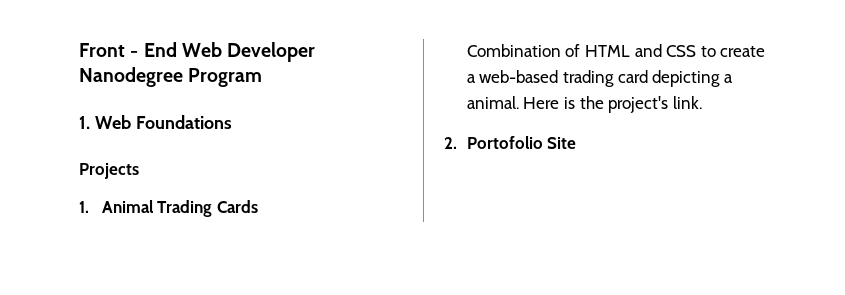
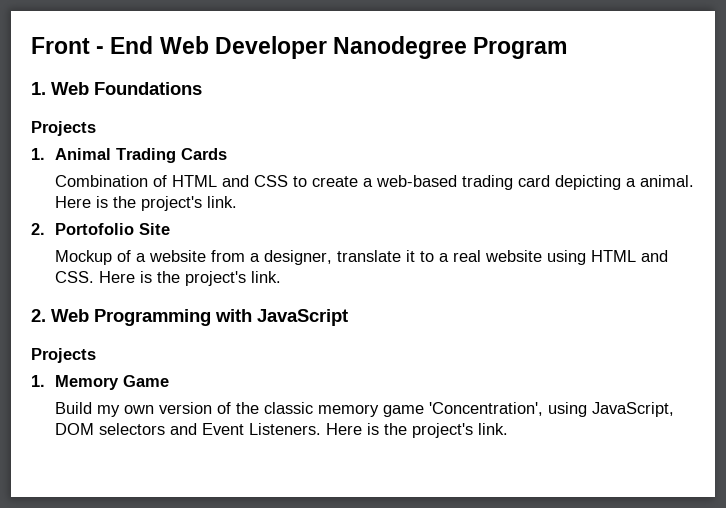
+ Mockup of a website from a designer, translate it to a real website using HTML and CSS. Here is the project's link.
+ 2. Web Programming with JavaScript
+ Projects
+ 1. Memory Game
+ Build my own version of the classic memory game 'Concentration', using JavaScript, DOM selectors and Event Listeners. Here is the project's link.

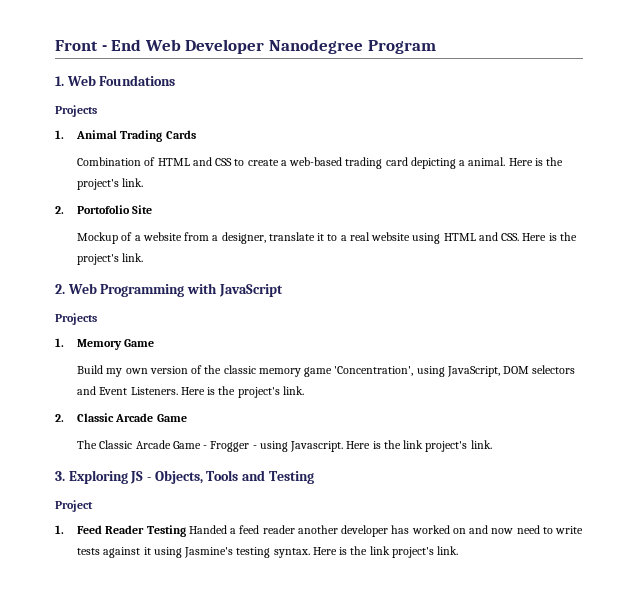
+ 2. Classic Arcade Game
+ The Classic Arcade Game - Frogger - using Javascript. Here is the link project's link.
+ 3. Exploring JS - Objects, Tools and Testing
+ Project
+ 1. Feed Reader Testing Handed a feed reader another developer has worked on and now need to write tests against it using Jasmine's testing syntax. Here is the link project's link.

